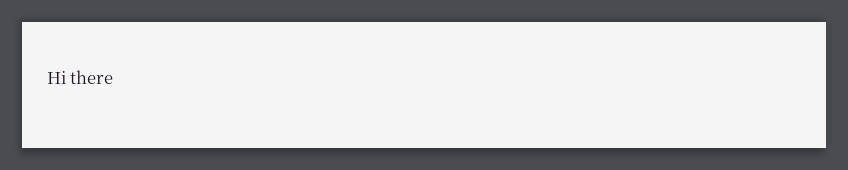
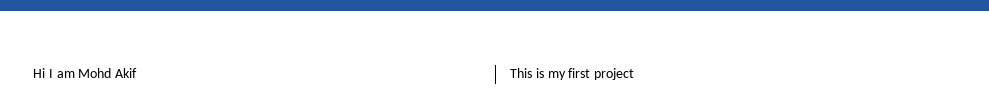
- Hi there
+ Hi I am Mohd Akif
+ This is my first project

